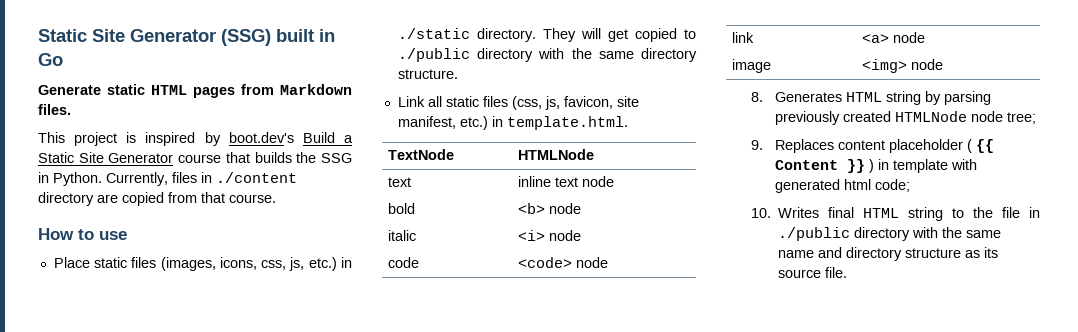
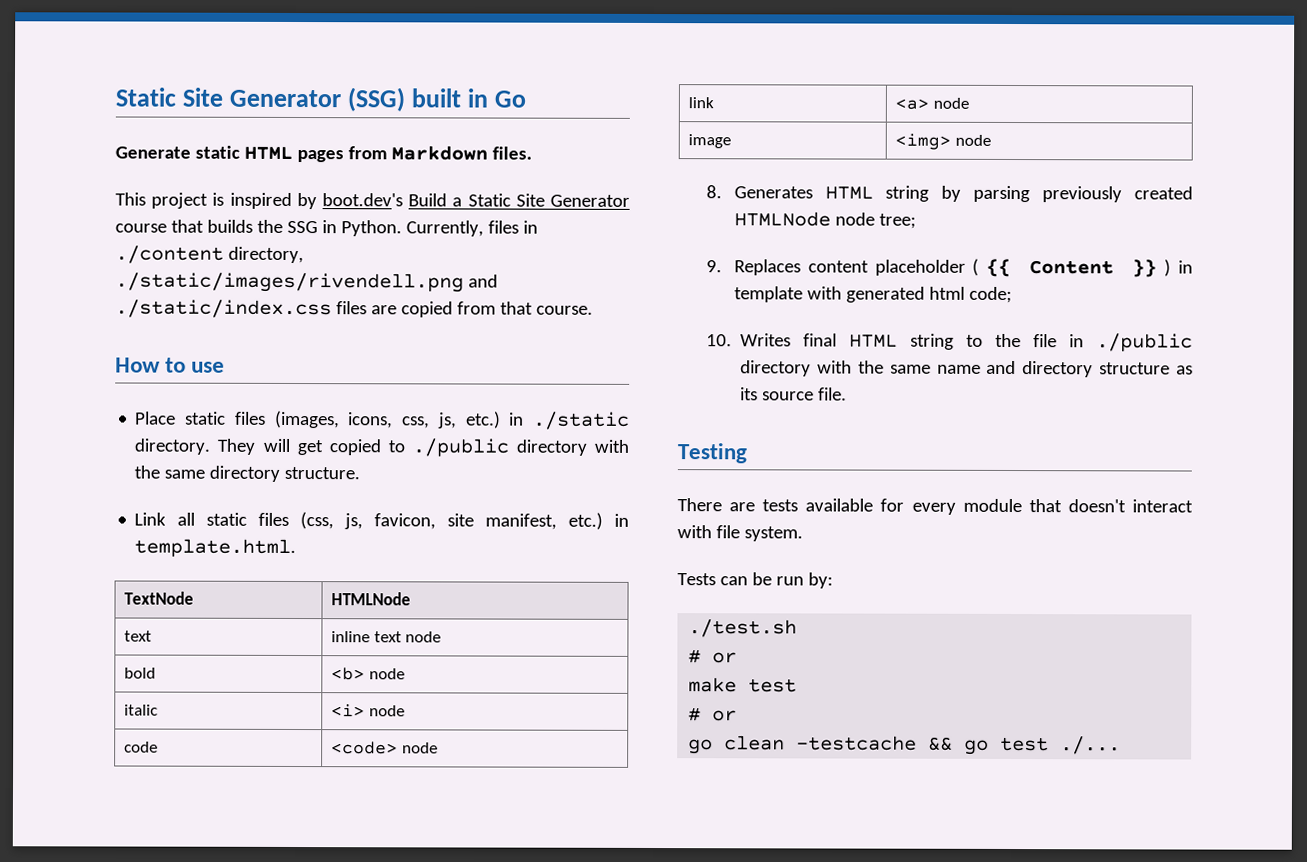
- Currently, files in ./content directory are copied from that course.
+ Currently, files in ./content directory, ./static/images/rivendell.png and ./static/index.css files are copied from that course.
+ Testing
+ There are tests available for every module that doesn't interact with file system.
+ Tests can be run by:
+ ./test.sh
+ # or
+ make test
+ # or
+ go clean -testcache && go test ./...

